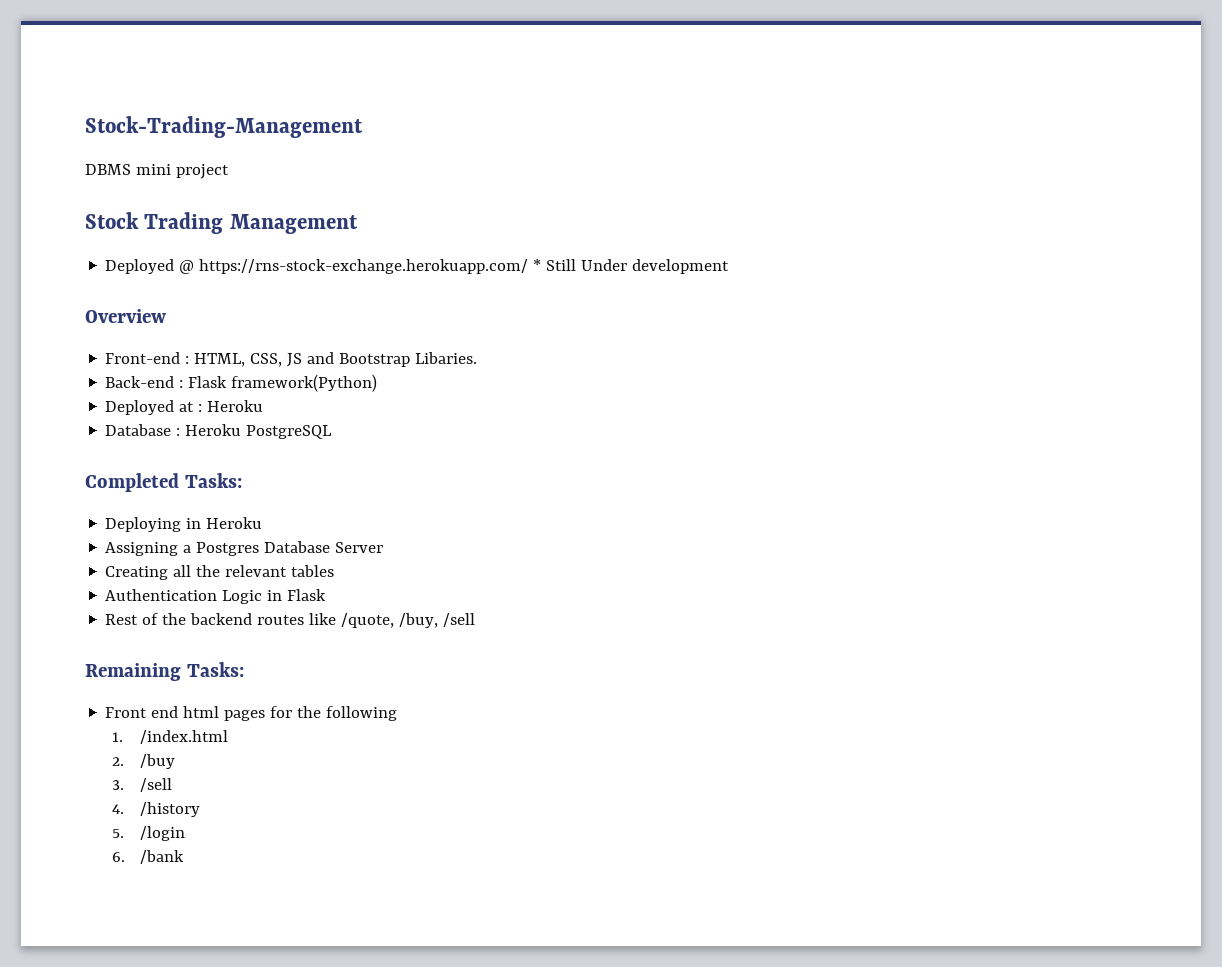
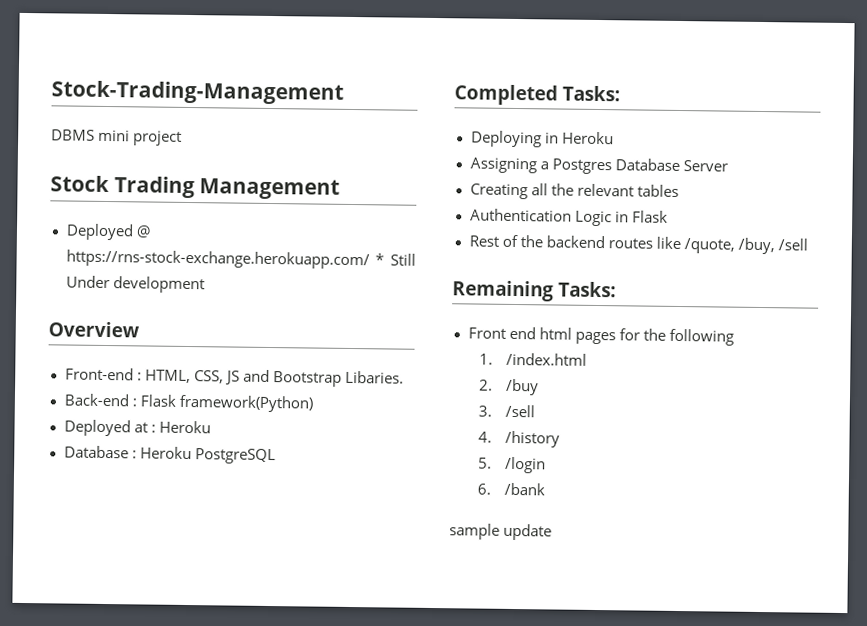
+ sample update

